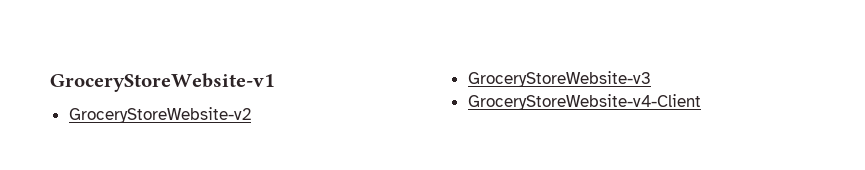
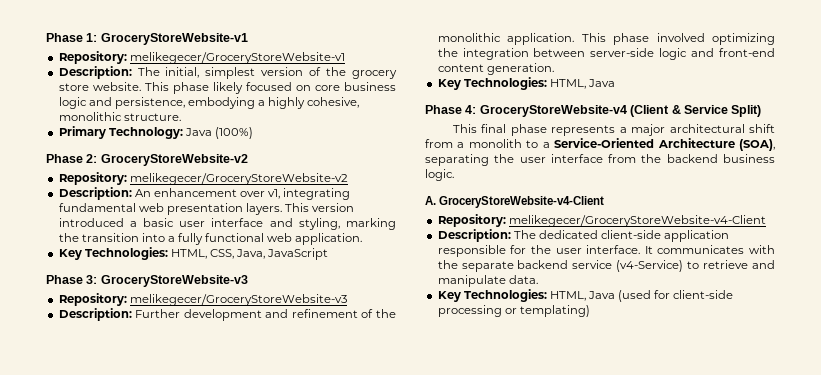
- GroceryStoreWebsite-v1
+ Phase 1: GroceryStoreWebsite-v1
- GroceryStoreWebsite-v2
- GroceryStoreWebsite-v3
- GroceryStoreWebsite-v4-Client
+ Repository: melikegecer/GroceryStoreWebsite-v1
+ Description: The initial, simplest version of the grocery store website. This phase likely focused on core business logic and persistence, embodying a highly cohesive, monolithic structure.
+ Primary Technology: Java (100%)
+ Phase 2: GroceryStoreWebsite-v2
+ Repository: melikegecer/GroceryStoreWebsite-v2
+ Description: An enhancement over v1, integrating fundamental web presentation layers. This version introduced a basic user interface and styling, marking the transition into a fully functional web application.
+ Key Technologies: HTML, CSS, Java, JavaScript
+ Phase 3: GroceryStoreWebsite-v3
+ Repository: melikegecer/GroceryStoreWebsite-v3
+ Description: Further development and refinement of the monolithic application. This phase involved optimizing the integration between server-side logic and front-end content generation.
+ Key Technologies: HTML, Java
+ Phase 4: GroceryStoreWebsite-v4 (Client & Service Split)
+ This final phase represents a major architectural shift from a monolith to a Service-Oriented Architecture (SOA), separating the user interface from the backend business logic.
+ A. GroceryStoreWebsite-v4-Client
+ Repository: melikegecer/GroceryStoreWebsite-v4-Client
+ Description: The dedicated client-side application responsible for the user interface. It communicates with the separate backend service (v4-Service) to retrieve and manipulate data.
+ Key Technologies: HTML, Java (used for client-side processing or templating)

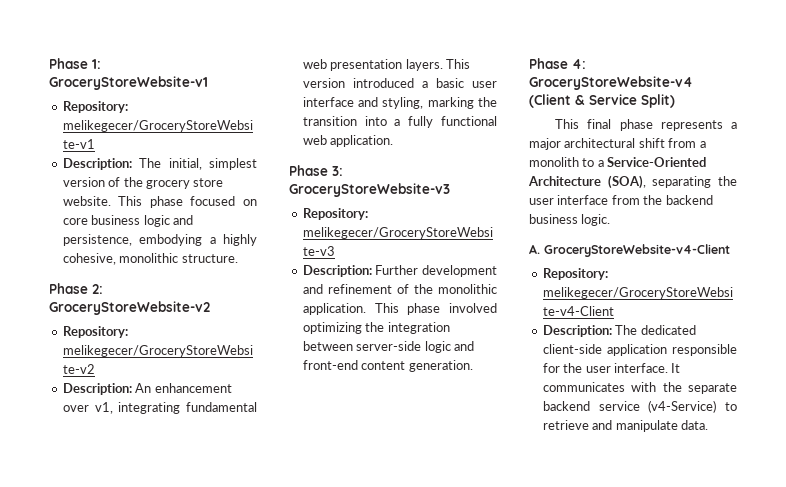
- This phase likely focused on core business logic and persistence, embodying a highly cohesive, monolithic structure.
+ This phase focused on core business logic and persistence, embodying a highly cohesive, monolithic structure.
- Primary Technology: Java (100%)
- Key Technologies: HTML, CSS, Java, JavaScript
  This phase involved optimizing the integration between server-side logic and front-end content generation.
- Key Technologies: HTML, Java
- Key Technologies: HTML, Java (used for client-side processing or templating)

